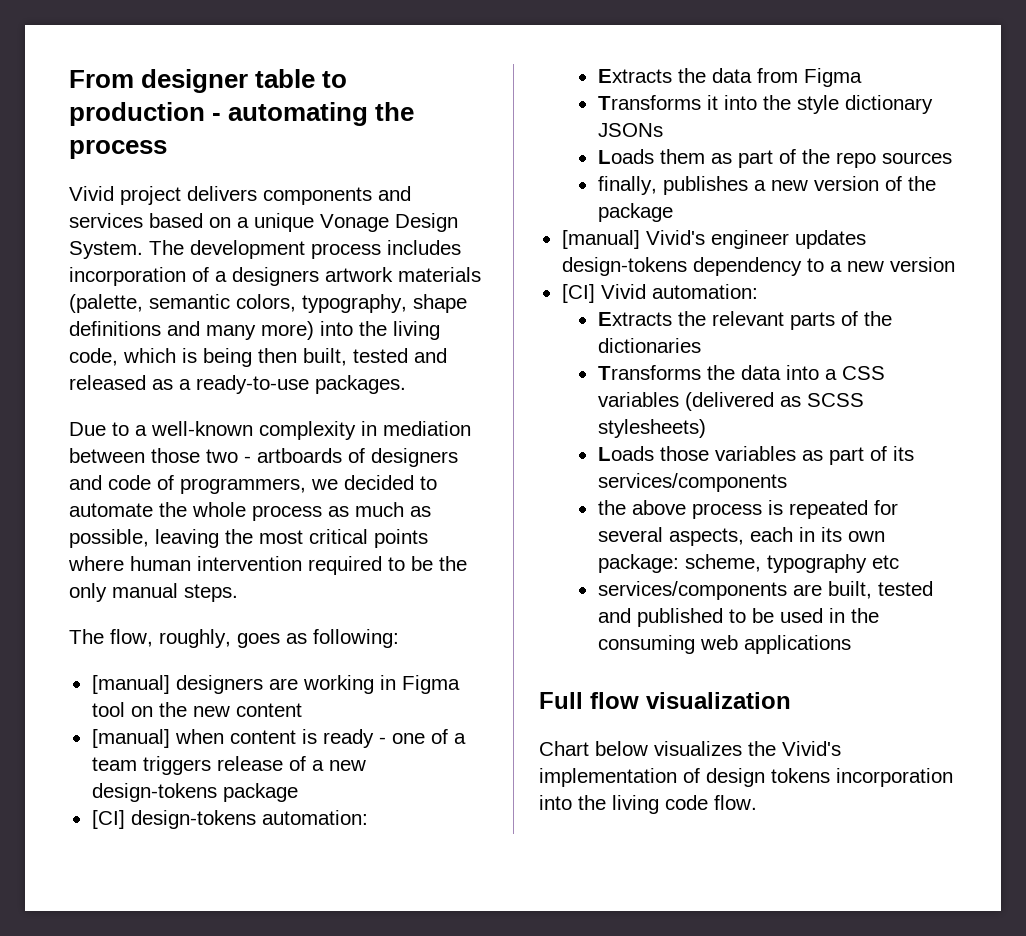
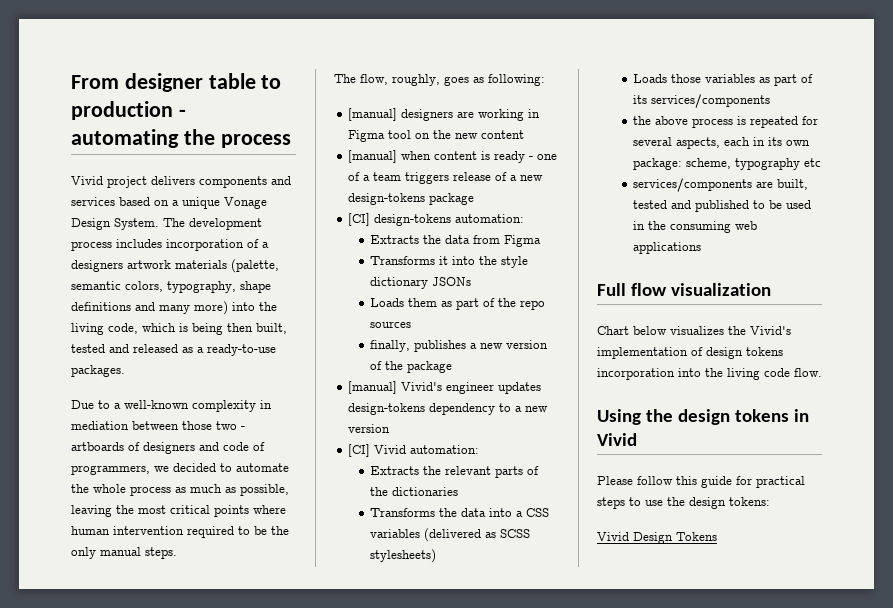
+ Using the design tokens in Vivid
+ Please follow this guide for practical steps to use the design tokens:
+ Vivid Design Tokens

